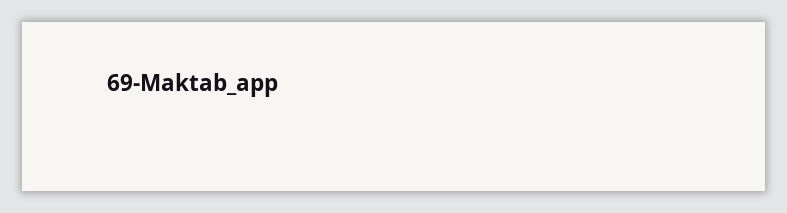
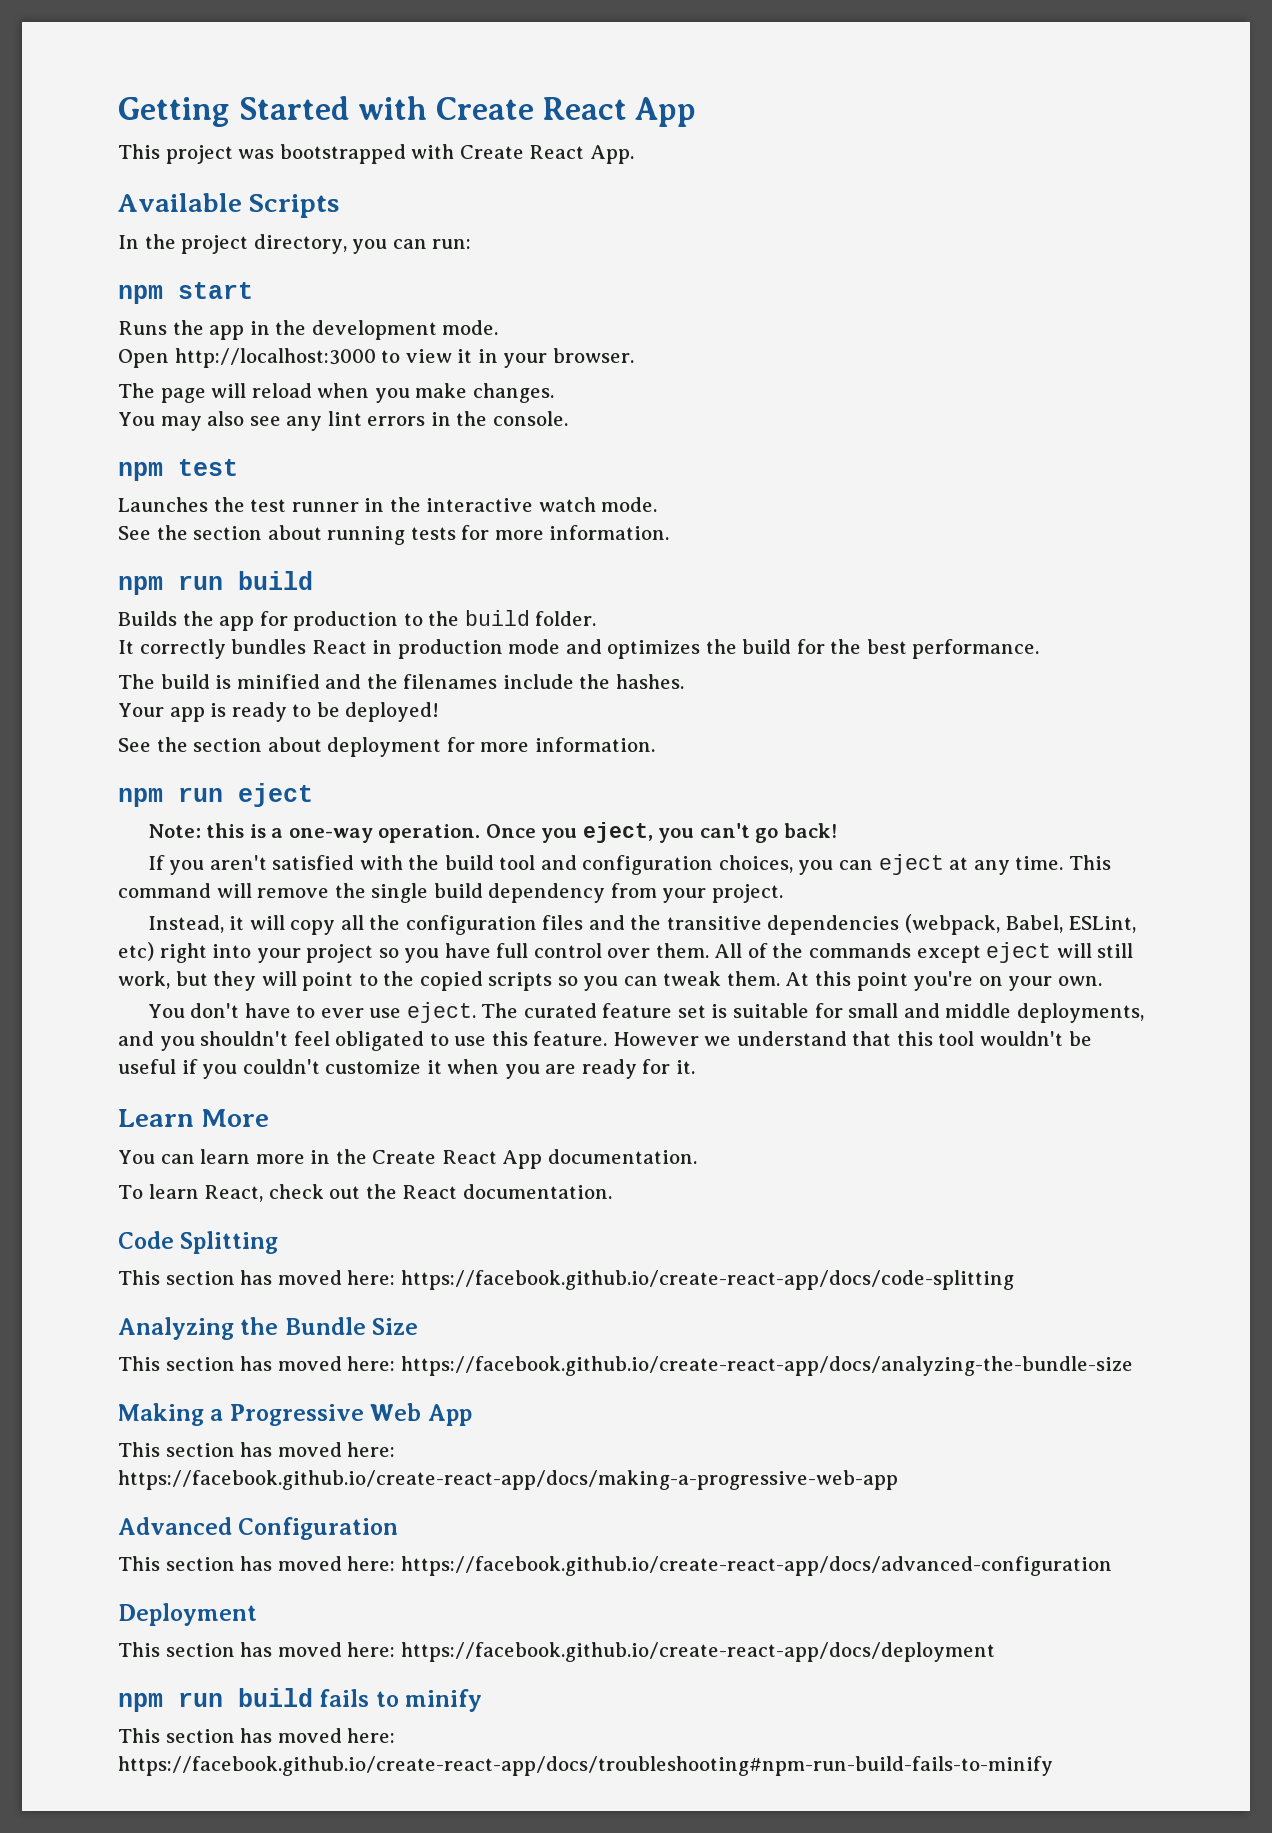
- 69-Maktab_app
+ Getting Started with Create React App
+ This project was bootstrapped with Create React App.
+ Available Scripts
+ In the project directory, you can run:
+ npm start
+ Runs the app in the development mode.
+ Open http://localhost:3000 to view it in your browser.
+ The page will reload when you make changes.
+ You may also see any lint errors in the console.
+ npm test
+ Launches the test runner in the interactive watch mode.
+ See the section about running tests for more information.
+ npm run build
+ Builds the app for production to the build folder.
+ It correctly bundles React in production mode and optimizes the build for the best performance.
+ The build is minified and the filenames include the hashes.
+ Your app is ready to be deployed!
+ See the section about deployment for more information.
+ npm run eject
+ Note: this is a one-way operation. Once you eject, you can't go back!
+ If you aren't satisfied with the build tool and configuration choices, you can eject at any time. This command will remove the single build dependency from your project.
+ Instead, it will copy all the configuration files and the transitive dependencies (webpack, Babel, ESLint, etc) right into your project so you have full control over them. All of the commands except eject will still work, but they will point to the copied scripts so you can tweak them. At this point you're on your own.
+ You don't have to ever use eject. The curated feature set is suitable for small and middle deployments, and you shouldn't feel obligated to use this feature. However we understand that this tool wouldn't be useful if you couldn't customize it when you are ready for it.
+ Learn More
+ You can learn more in the Create React App documentation.
+ To learn React, check out the React documentation.
+ Code Splitting
+ This section has moved here: https://facebook.github.io/create-react-app/docs/code-splitting
+ Analyzing the Bundle Size
+ This section has moved here: https://facebook.github.io/create-react-app/docs/analyzing-the-bundle-size
+ Making a Progressive Web App
+ This section has moved here: https://facebook.github.io/create-react-app/docs/making-a-progressive-web-app
+ Advanced Configuration
+ This section has moved here: https://facebook.github.io/create-react-app/docs/advanced-configuration
+ Deployment
+ This section has moved here: https://facebook.github.io/create-react-app/docs/deployment
+ npm run build fails to minify
+ This section has moved here: https://facebook.github.io/create-react-app/docs/troubleshooting#npm-run-build-fails-to-minify

